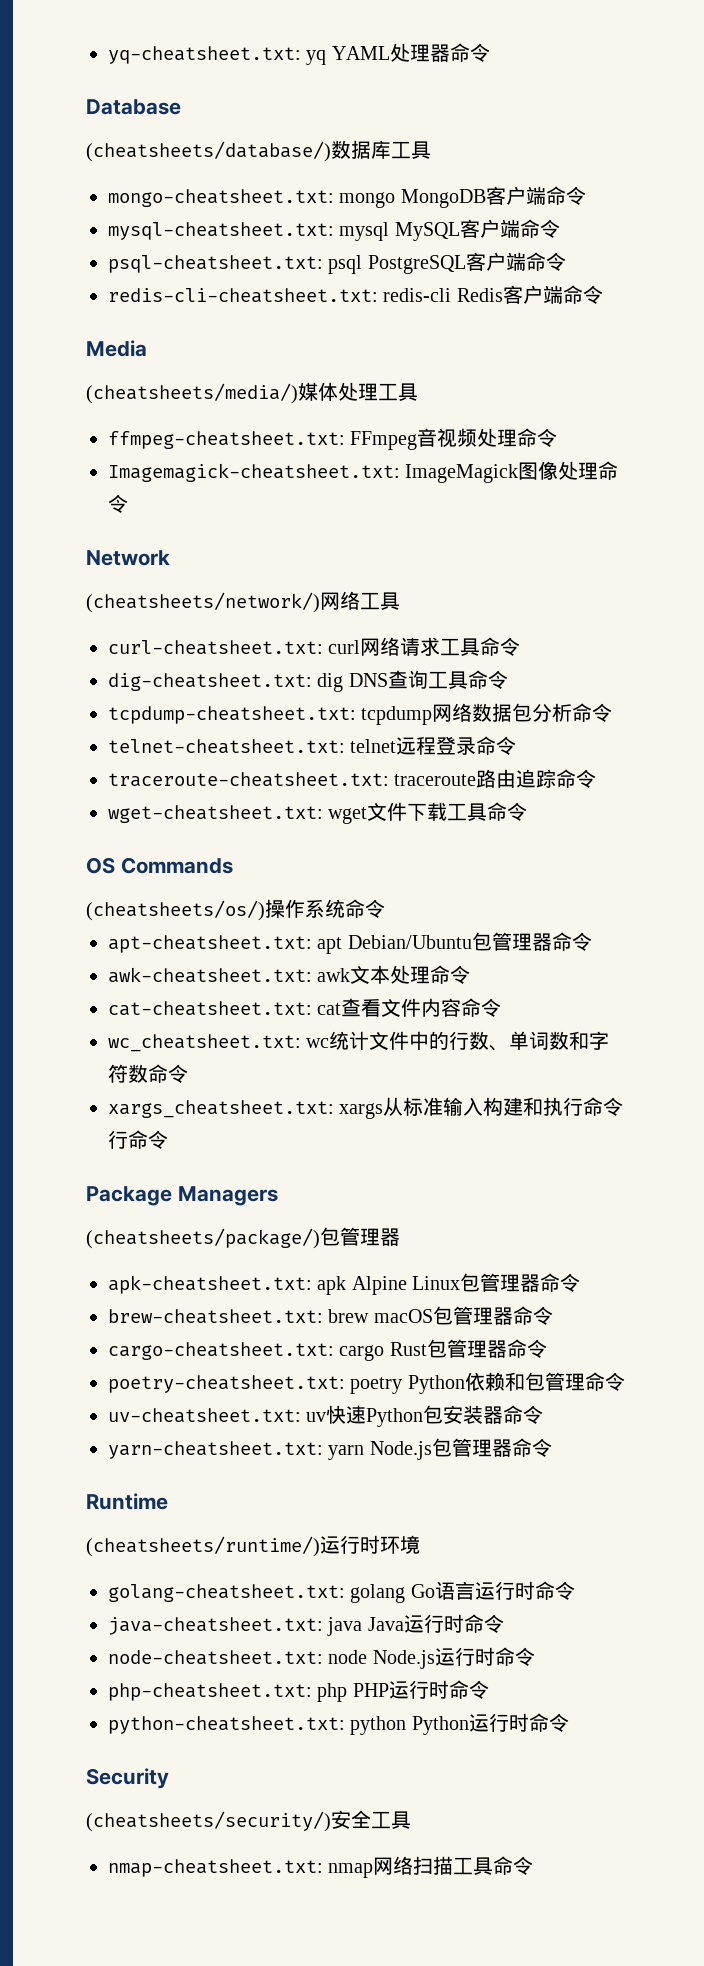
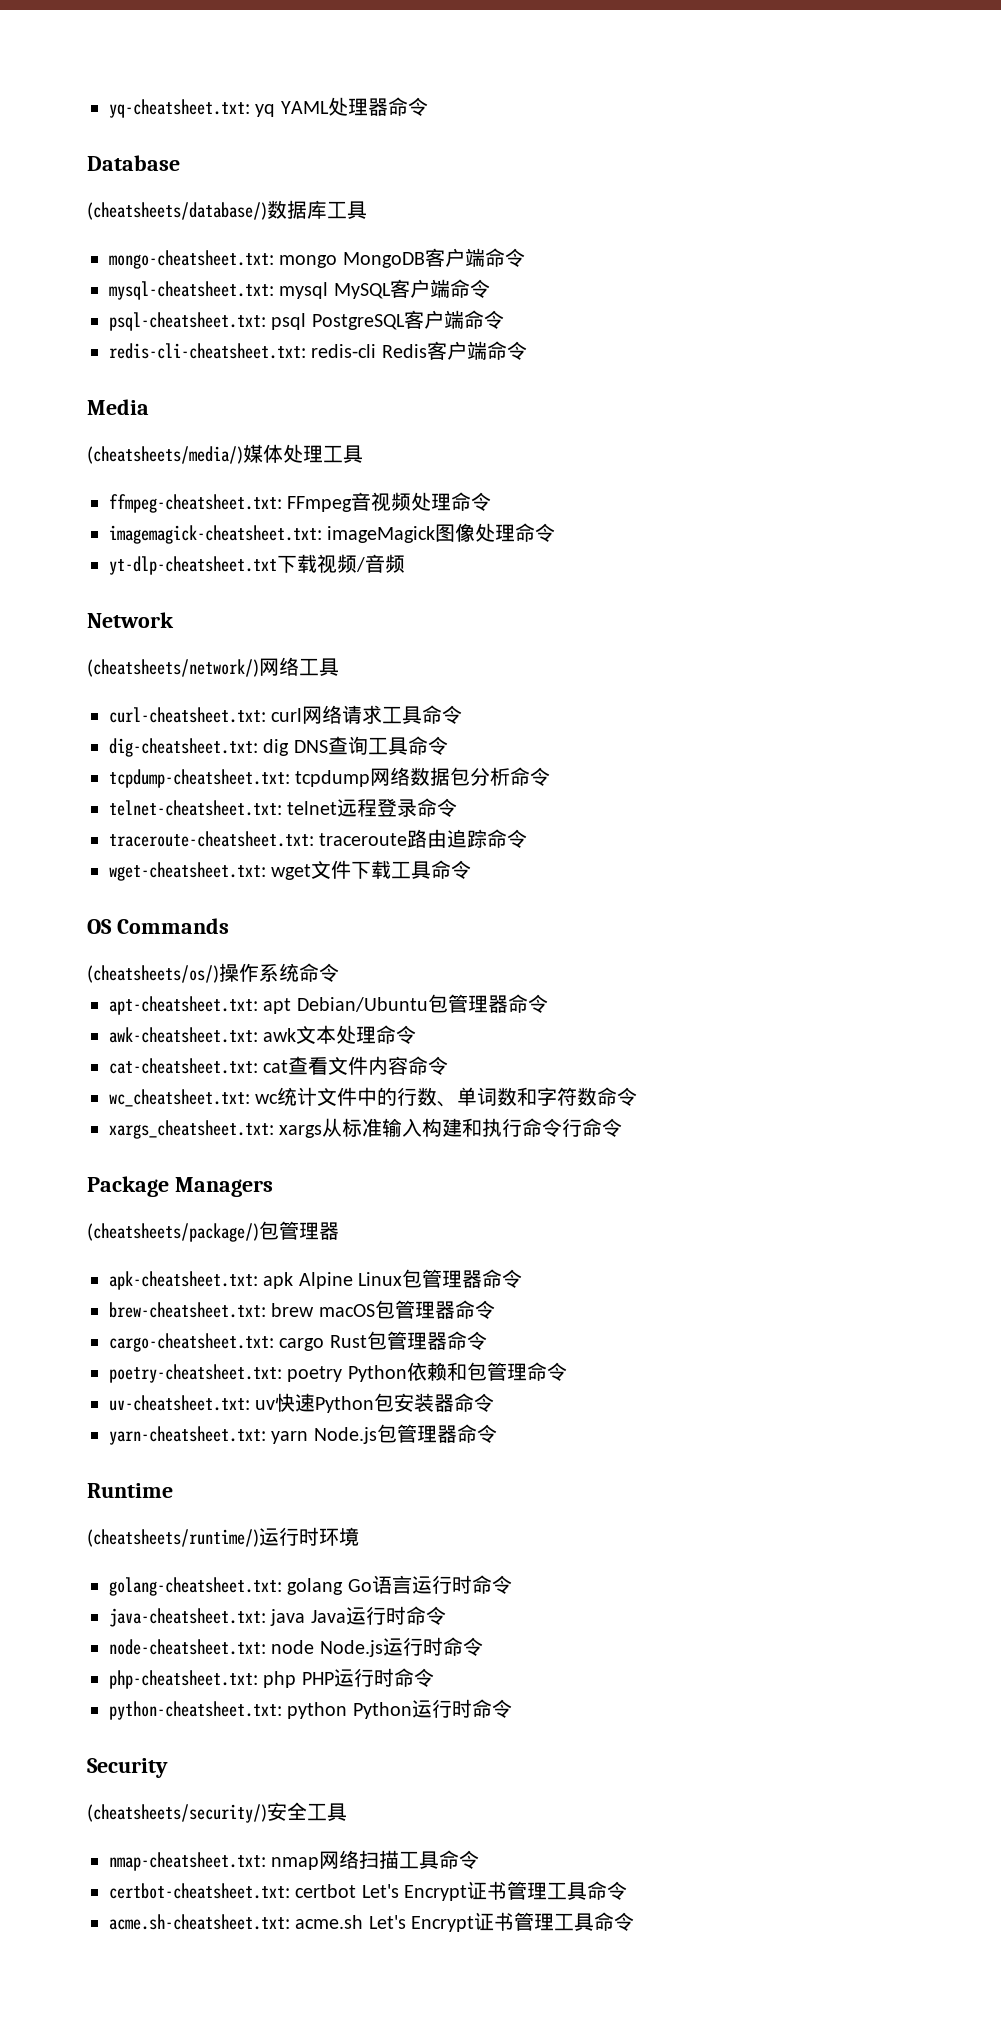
- Imagemagick-cheatsheet.txt: ImageMagick图像处理命令
+ imagemagick-cheatsheet.txt: imageMagick图像处理命令
+ yt-dlp-cheatsheet.txt下载视频/音频
+ certbot-cheatsheet.txt: certbot Let's Encrypt证书管理工具命令
+ acme.sh-cheatsheet.txt: acme.sh Let's Encrypt证书管理工具命令

